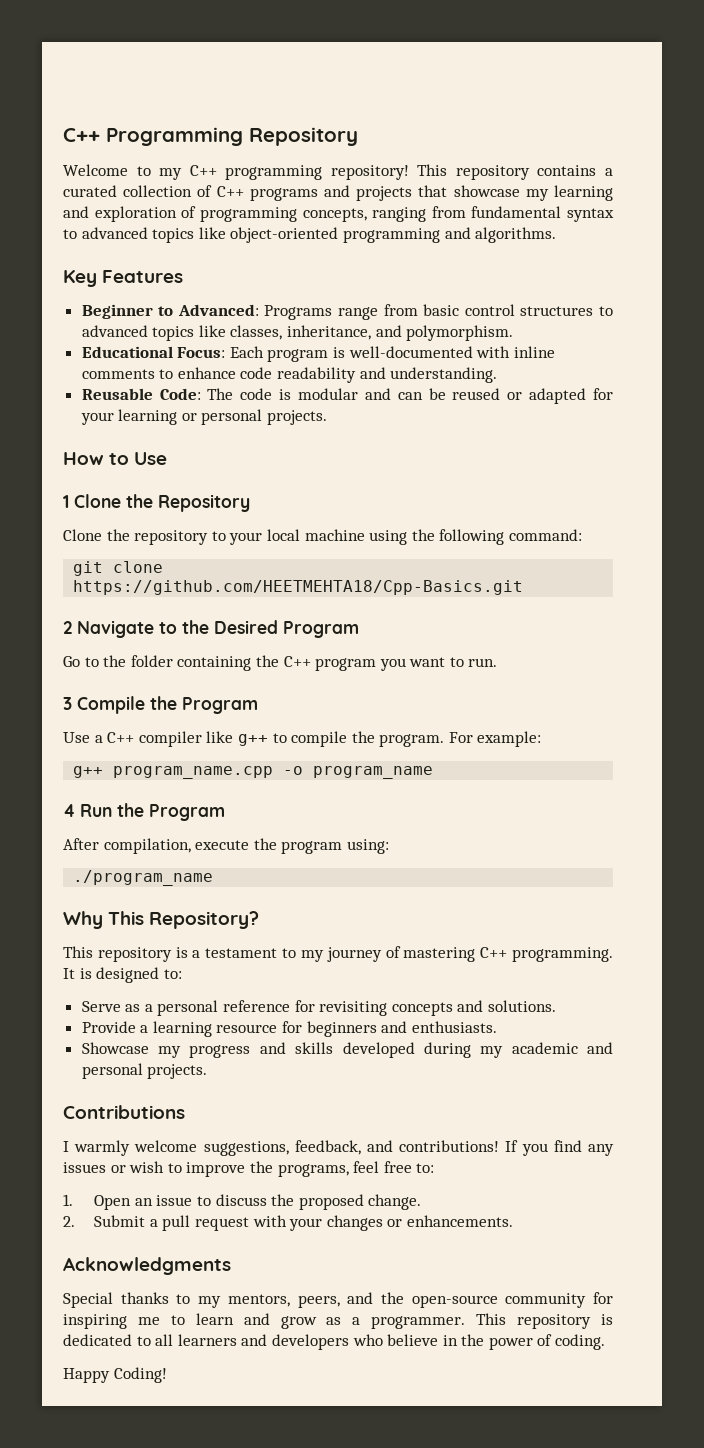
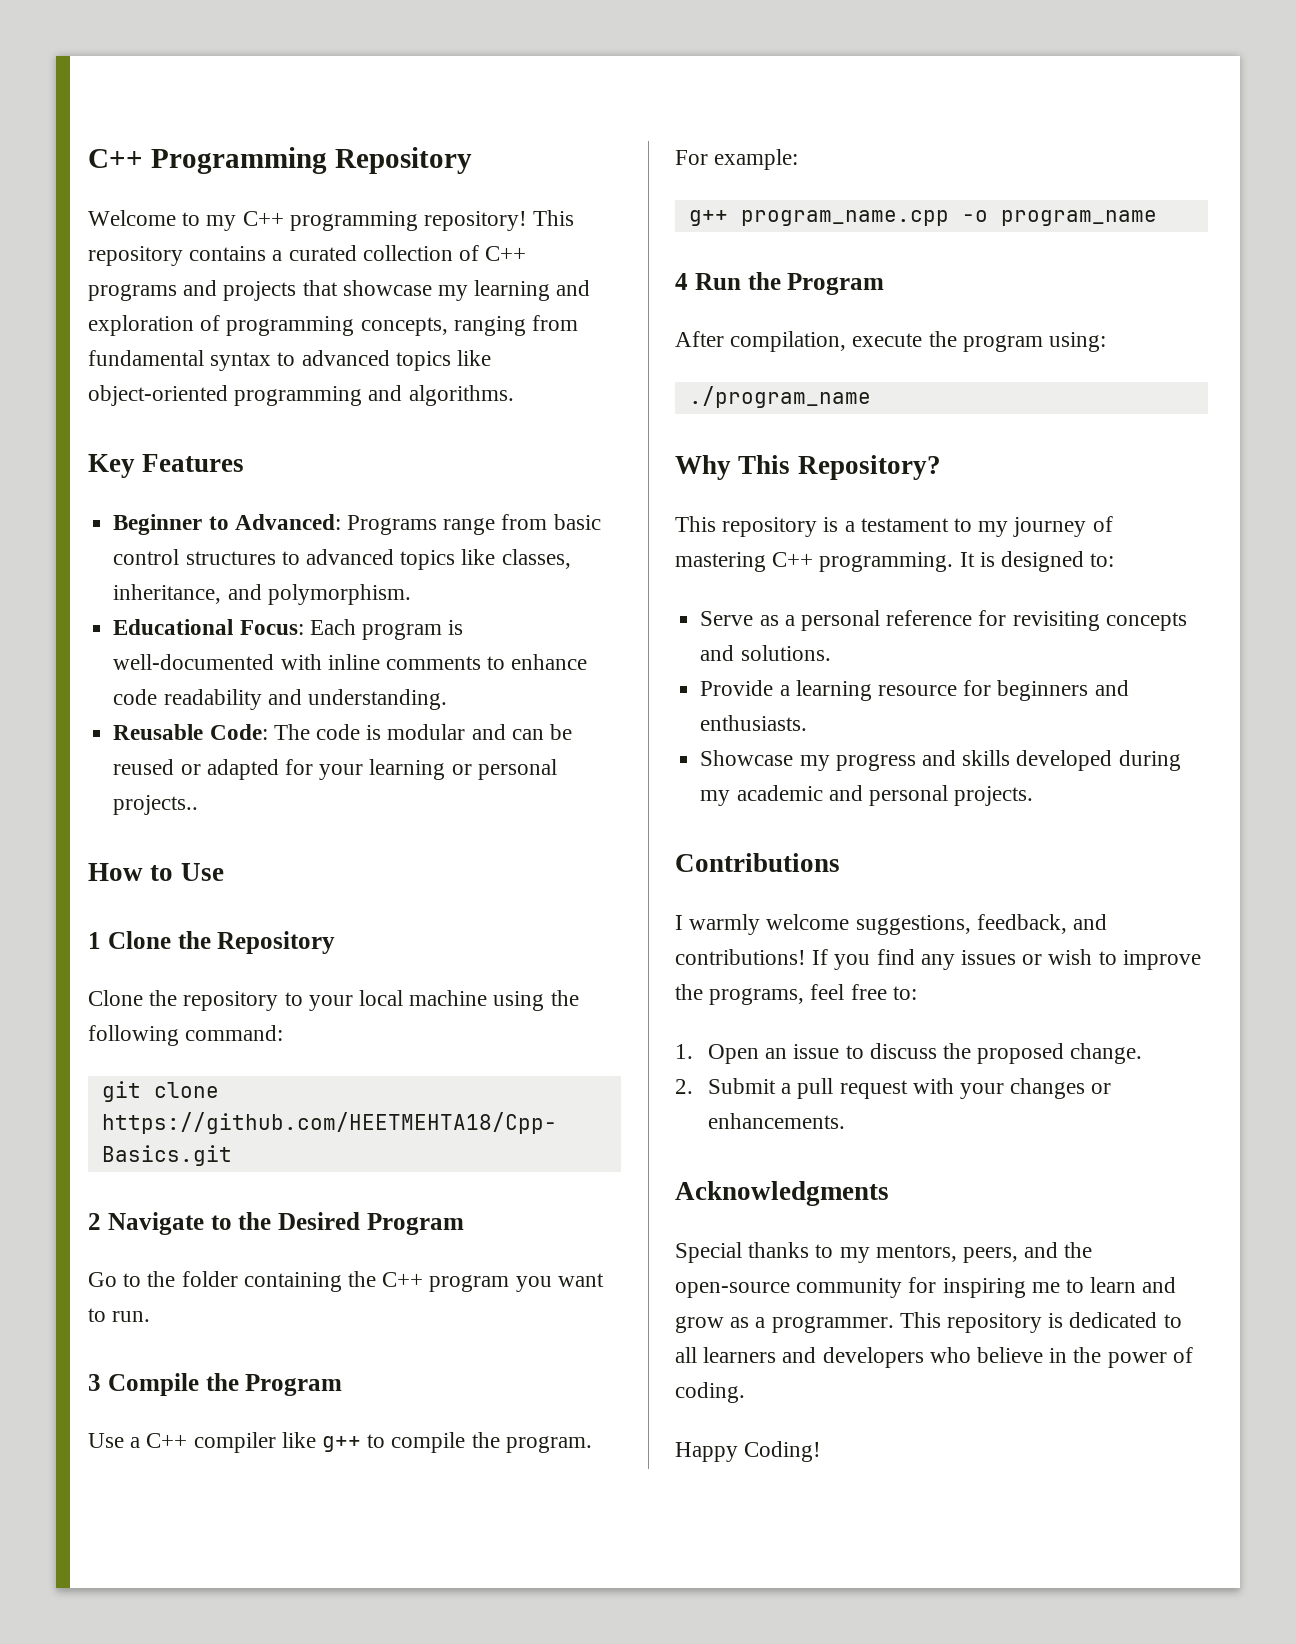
- Reusable Code: The code is modular and can be reused or adapted for your learning or personal projects.
+ Reusable Code: The code is modular and can be reused or adapted for your learning or personal projects..

